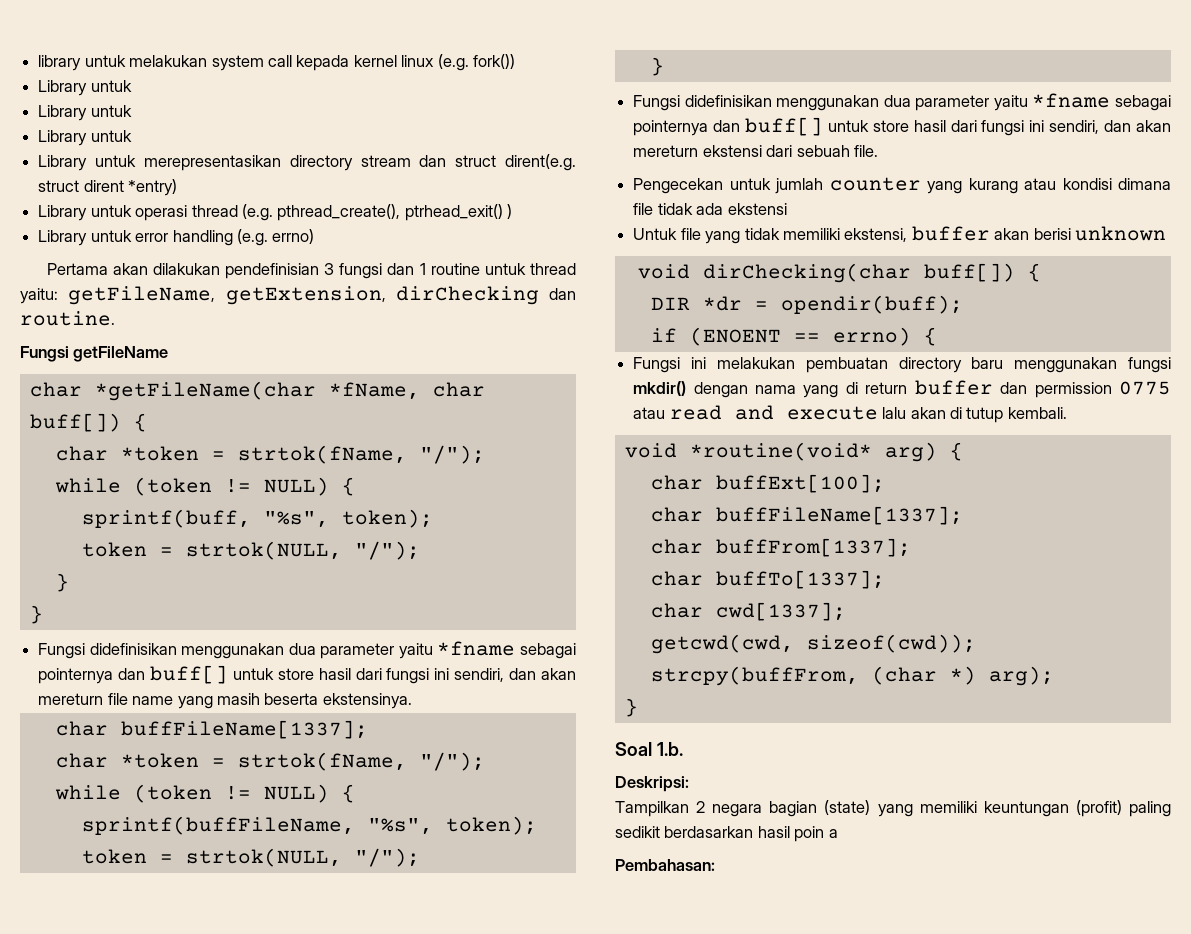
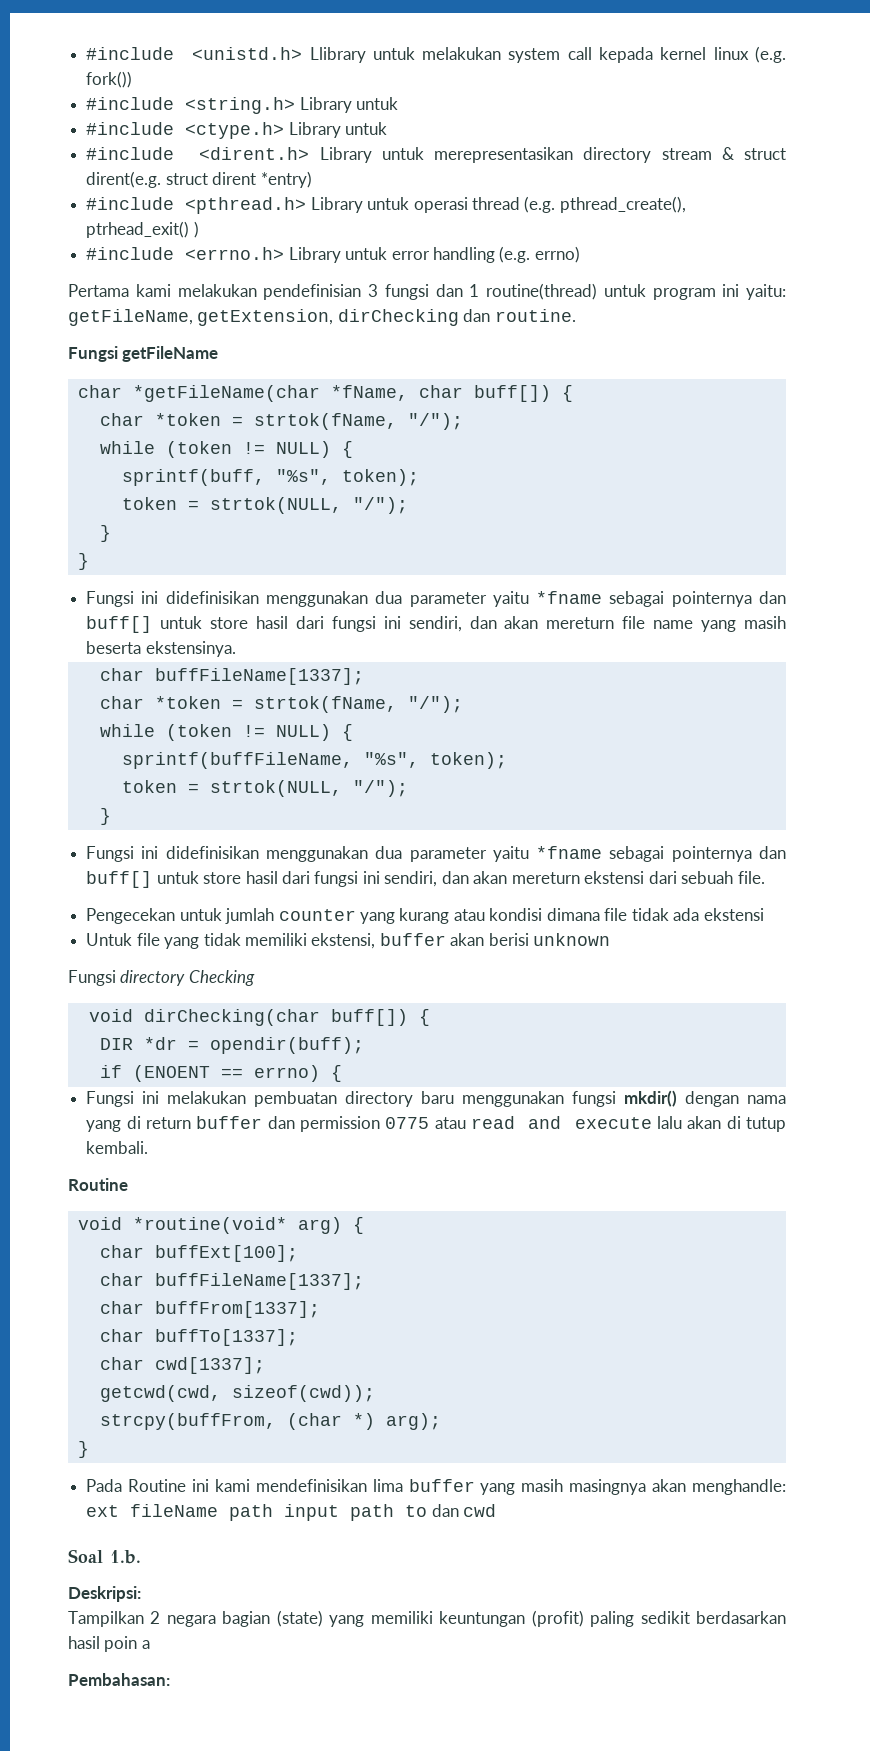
- library untuk melakukan system call kepada kernel linux (e.g. fork())
- Library untuk
- Library untuk
- Library untuk
- Library untuk merepresentasikan directory stream dan struct dirent(e.g. struct dirent *entry)
+ #include <unistd.h> Llibrary untuk melakukan system call kepada kernel linux (e.g. fork())
+ #include <string.h> Library untuk
+ #include <ctype.h> Library untuk
+ #include <dirent.h> Library untuk merepresentasikan directory stream & struct dirent(e.g. struct dirent *entry)
- Library untuk operasi thread (e.g. pthread_create(), ptrhead_exit() )
+ #include <pthread.h> Library untuk operasi thread (e.g. pthread_create(), ptrhead_exit() )
- Library untuk error handling (e.g. errno)
+ #include <errno.h> Library untuk error handling (e.g. errno)
- Pertama akan dilakukan pendefinisian 3 fungsi dan 1 routine untuk thread yaitu: getFileName, getExtension, dirChecking dan routine.
+ Pertama kami melakukan pendefinisian 3 fungsi dan 1 routine(thread) untuk program ini yaitu: getFileName, getExtension, dirChecking dan routine.
- Fungsi didefinisikan menggunakan dua parameter yaitu *fname sebagai pointernya dan buff[] untuk store hasil dari fungsi ini sendiri, dan akan mereturn file name yang masih beserta ekstensinya.
+ Fungsi ini didefinisikan menggunakan dua parameter yaitu *fname sebagai pointernya dan buff[] untuk store hasil dari fungsi ini sendiri, dan akan mereturn file name yang masih beserta ekstensinya.
- Fungsi didefinisikan menggunakan dua parameter yaitu *fname sebagai pointernya dan buff[] untuk store hasil dari fungsi ini sendiri, dan akan mereturn ekstensi dari sebuah file.
+ Fungsi ini didefinisikan menggunakan dua parameter yaitu *fname sebagai pointernya dan buff[] untuk store hasil dari fungsi ini sendiri, dan akan mereturn ekstensi dari sebuah file.
+ Fungsi directory Checking
  Fungsi ini melakukan pembuatan directory baru menggunakan fungsi mkdir() dengan nama yang di return buffer dan permission 0775 atau read and execute lalu akan di tutup kembali.
+ Routine
+ Pada Routine ini kami mendefinisikan lima buffer yang masih masingnya akan menghandle: ext fileName path input path to dan cwd

